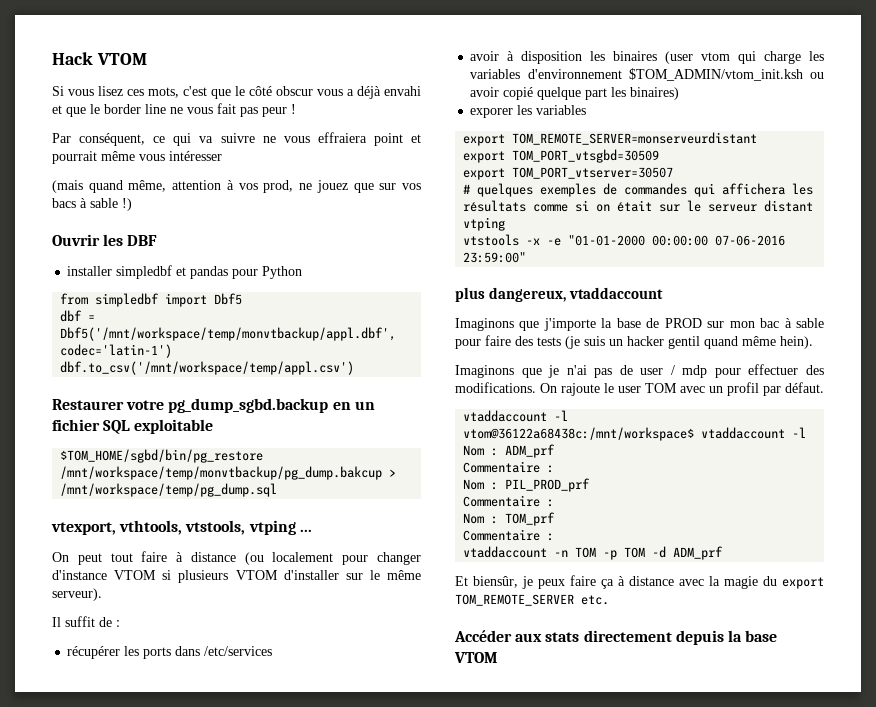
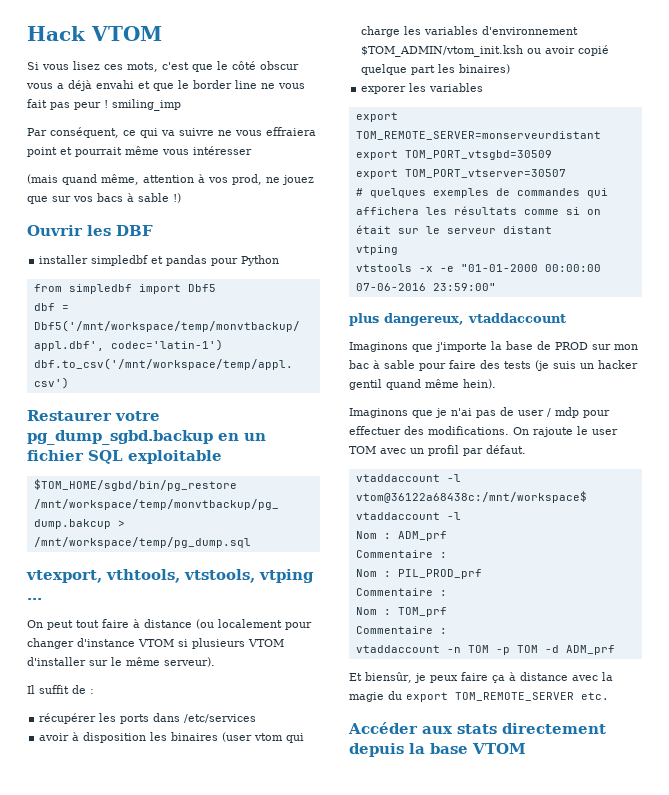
- Si vous lisez ces mots, c'est que le côté obscur vous a déjà envahi et que le border line ne vous fait pas peur !
+ Si vous lisez ces mots, c'est que le côté obscur vous a déjà envahi et que le border line ne vous fait pas peur ! smiling_imp

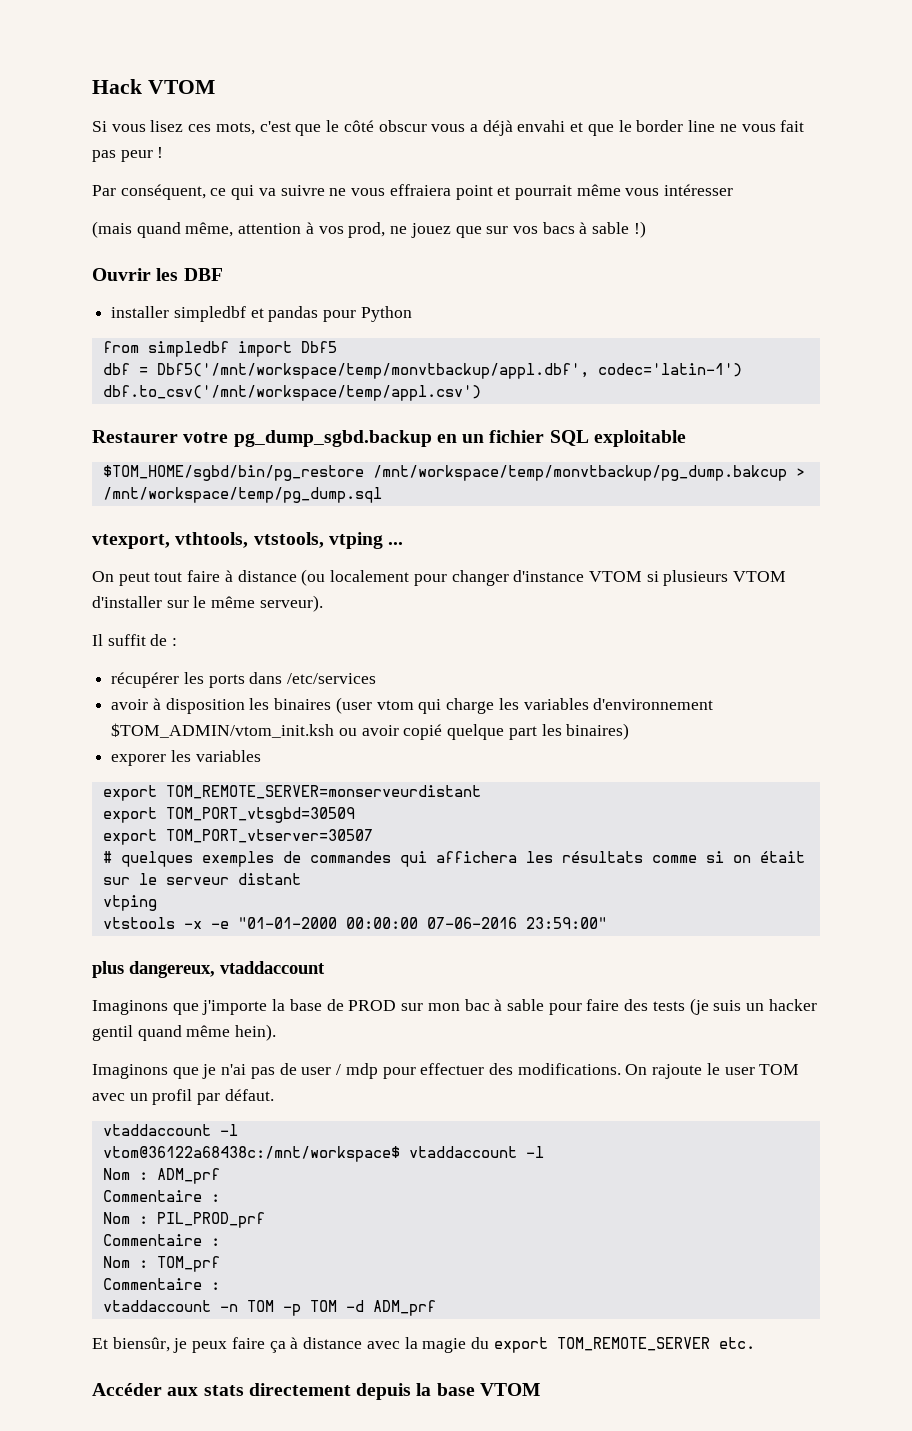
- Si vous lisez ces mots, c'est que le côté obscur vous a déjà envahi et que le border line ne vous fait pas peur ! smiling_imp
+ Si vous lisez ces mots, c'est que le côté obscur vous a déjà envahi et que le border line ne vous fait pas peur !

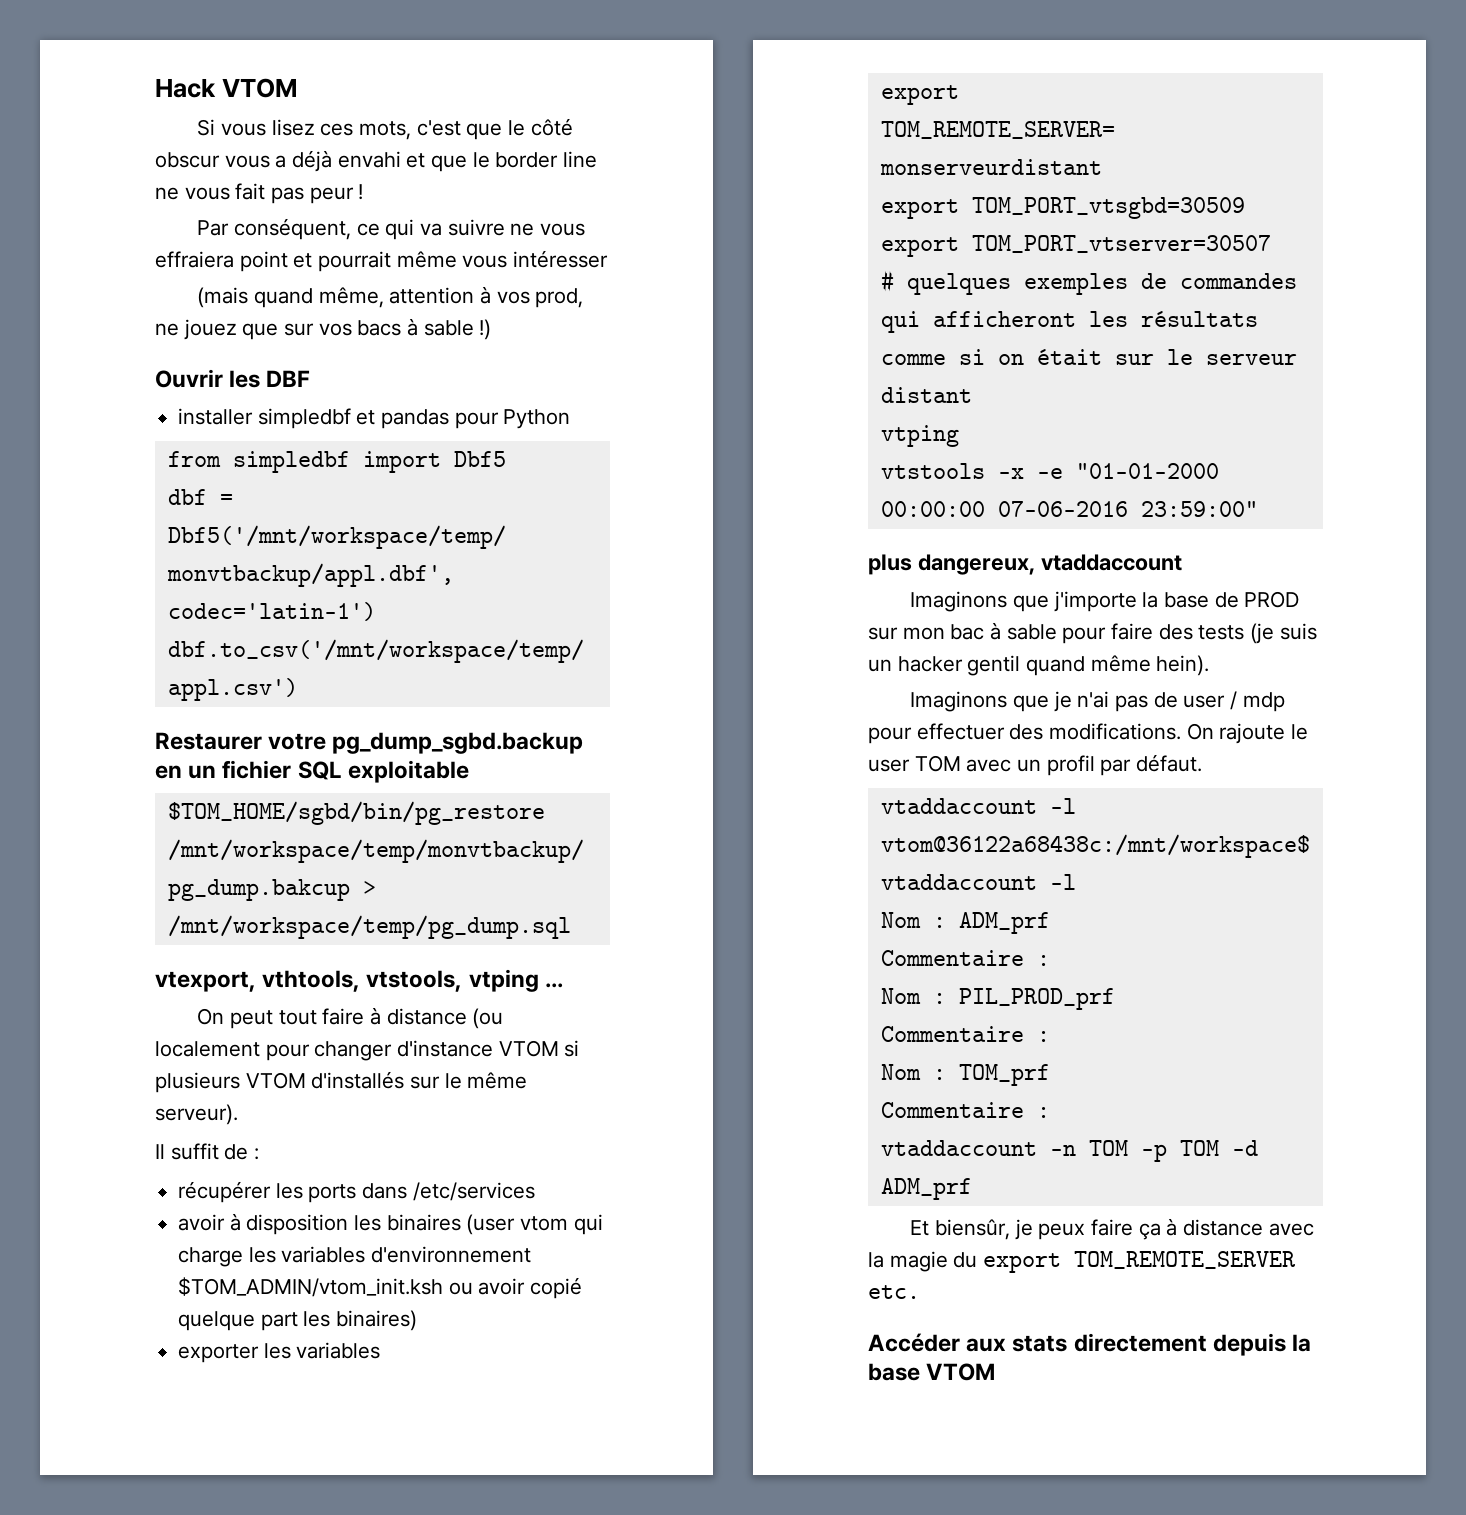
- On peut tout faire à distance (ou localement pour changer d'instance VTOM si plusieurs VTOM d'installer sur le même serveur).
+ On peut tout faire à distance (ou localement pour changer d'instance VTOM si plusieurs VTOM d'installés sur le même serveur).
- exporer les variables
+ exporter les variables
- # quelques exemples de commandes qui affichera les résultats comme si on était sur le serveur distant
+ # quelques exemples de commandes qui afficheront les résultats comme si on était sur le serveur distant

